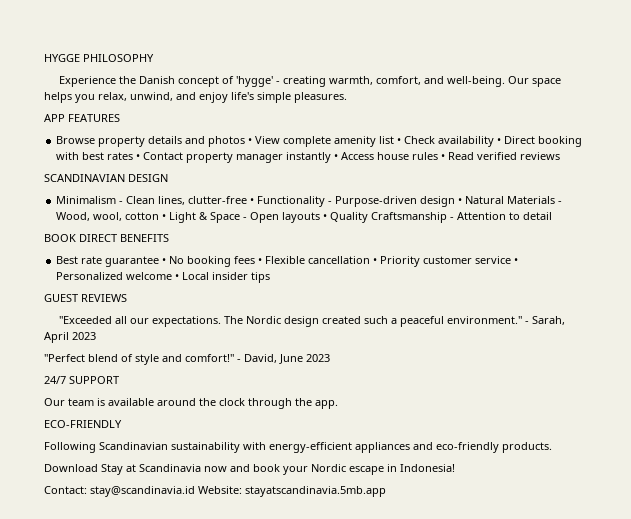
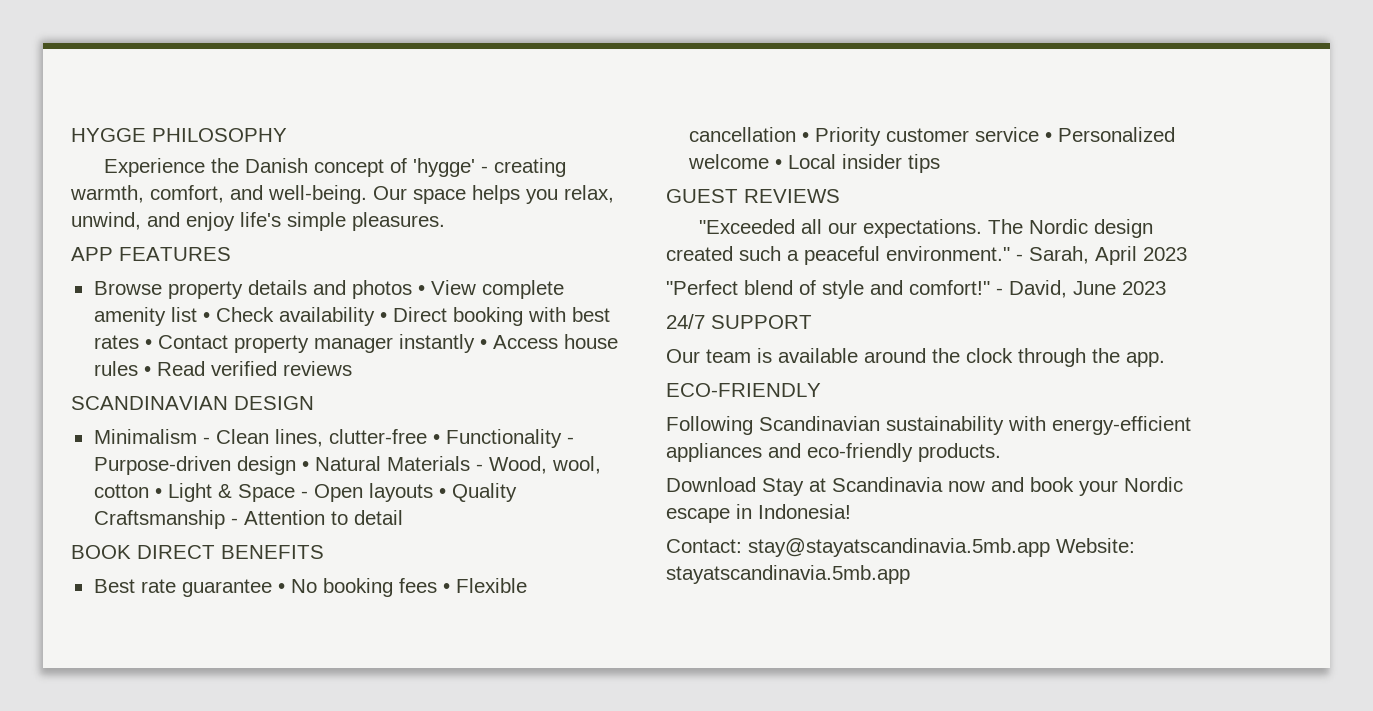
- Contact: stay@scandinavia.id Website: stayatscandinavia.5mb.app
+ Contact: stay@stayatscandinavia.5mb.app Website: stayatscandinavia.5mb.app

